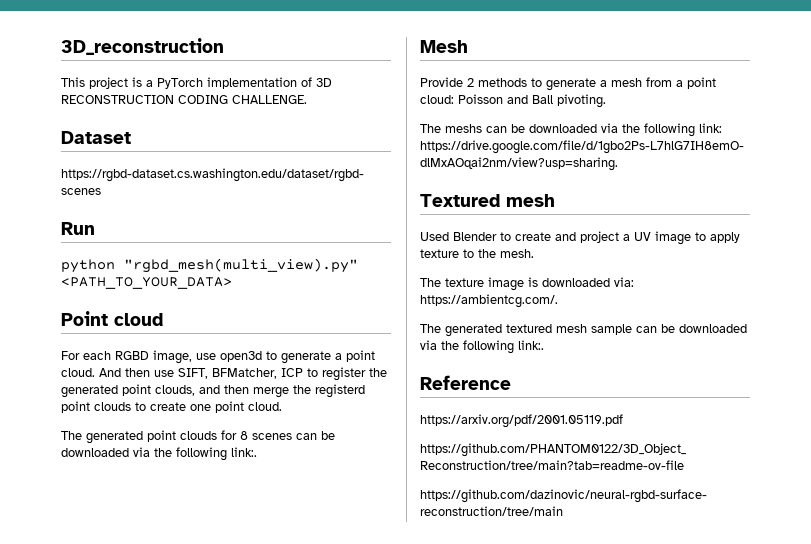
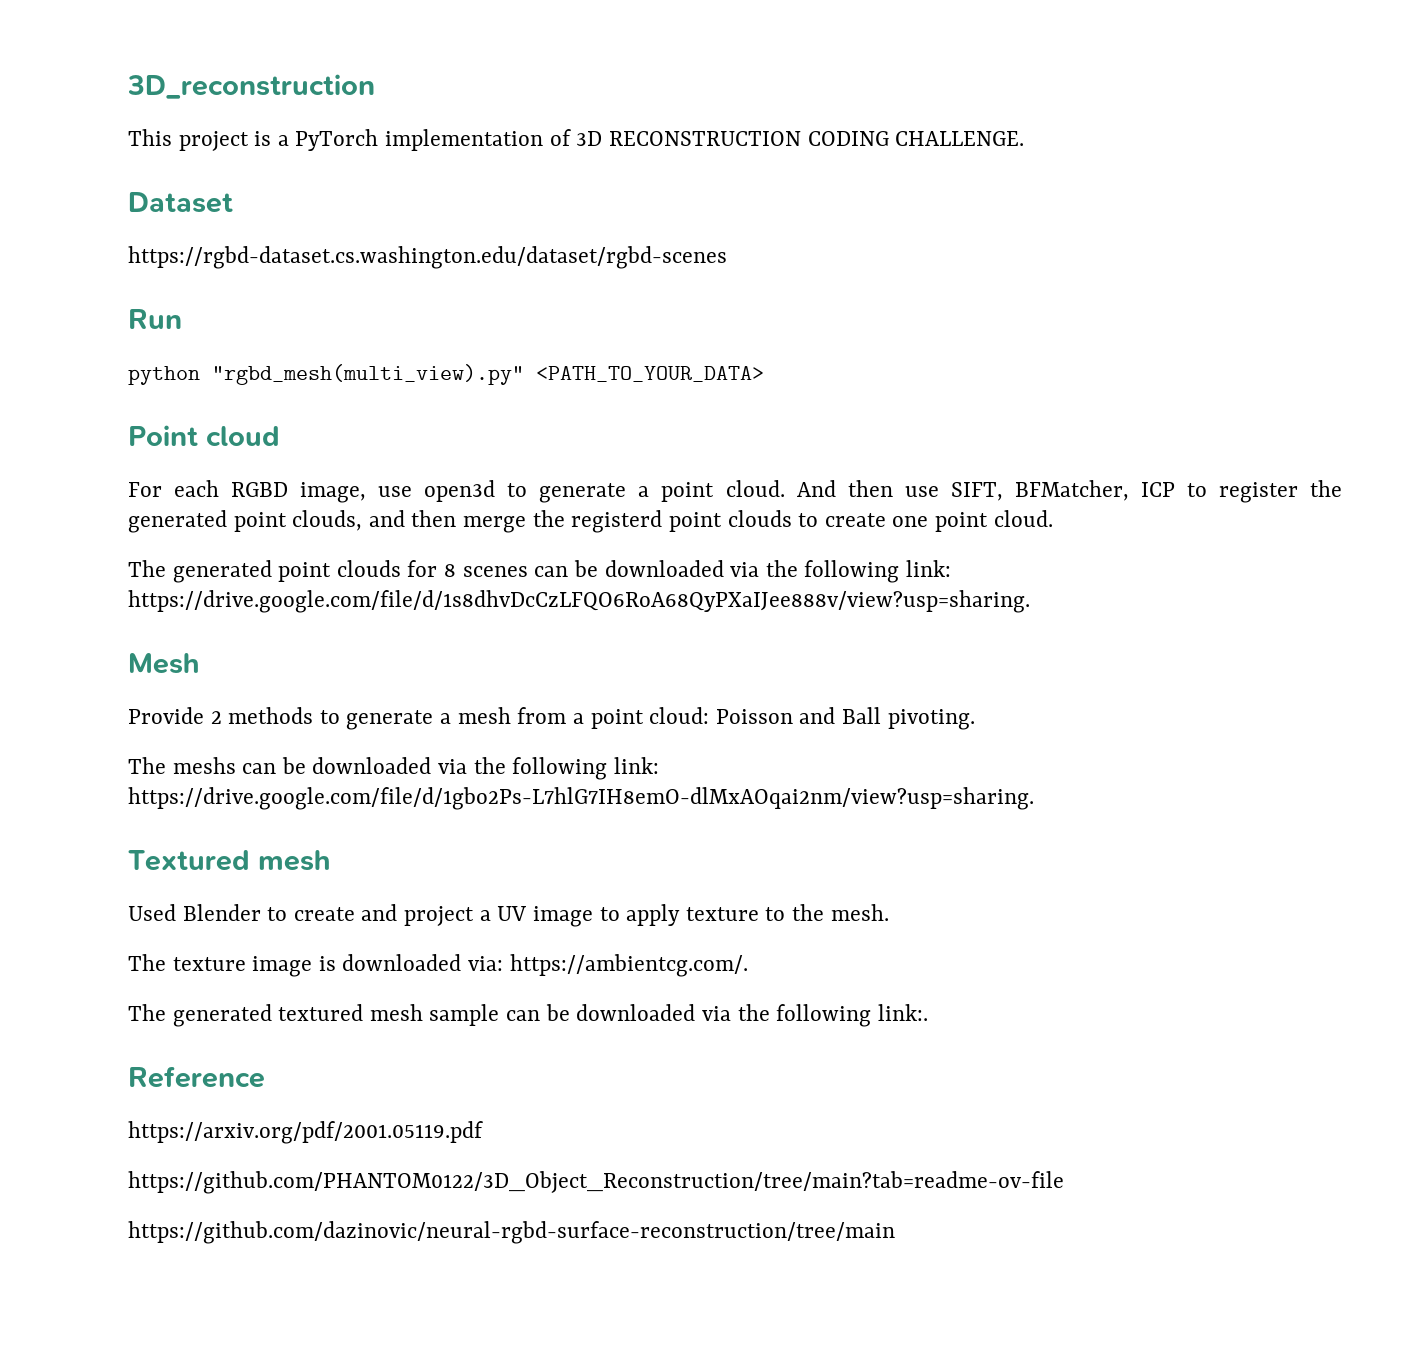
- The generated point clouds for 8 scenes can be downloaded via the following link:.
+ The generated point clouds for 8 scenes can be downloaded via the following link: https://drive.google.com/file/d/1s8dhvDcCzLFQO6RoA68QyPXaIJee888v/view?usp=sharing.

